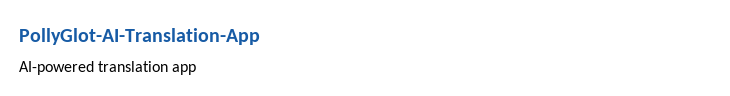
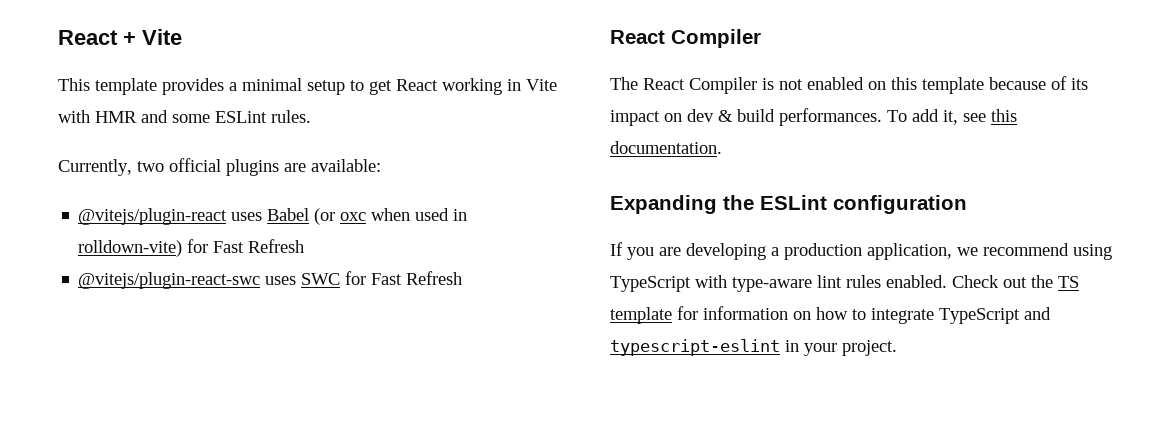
- PollyGlot-AI-Translation-App
- AI-powered translation app
+ React + Vite
+ This template provides a minimal setup to get React working in Vite with HMR and some ESLint rules.
+ Currently, two official plugins are available:
+ @vitejs/plugin-react uses Babel (or oxc when used in rolldown-vite) for Fast Refresh
+ @vitejs/plugin-react-swc uses SWC for Fast Refresh
+ React Compiler
+ The React Compiler is not enabled on this template because of its impact on dev & build performances. To add it, see this documentation.
+ Expanding the ESLint configuration
+ If you are developing a production application, we recommend using TypeScript with type-aware lint rules enabled. Check out the TS template for information on how to integrate TypeScript and typescript-eslint in your project.

